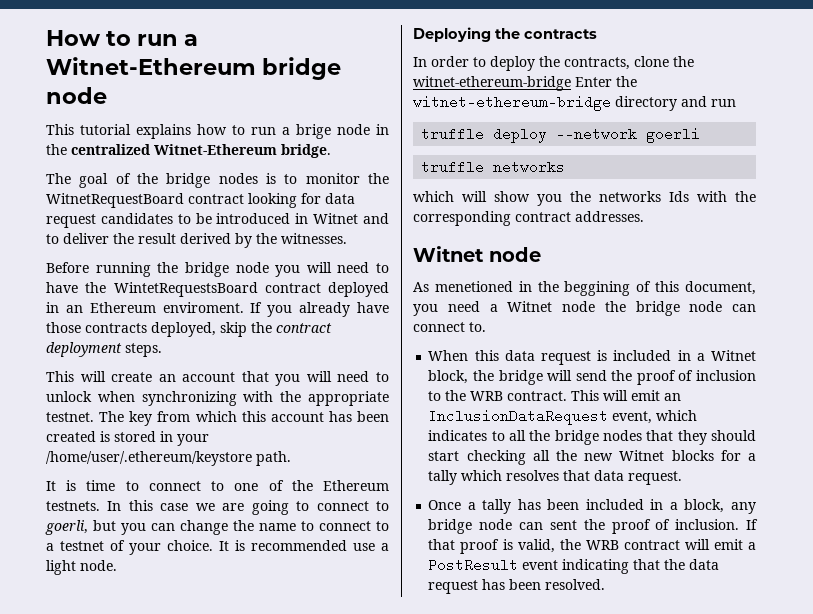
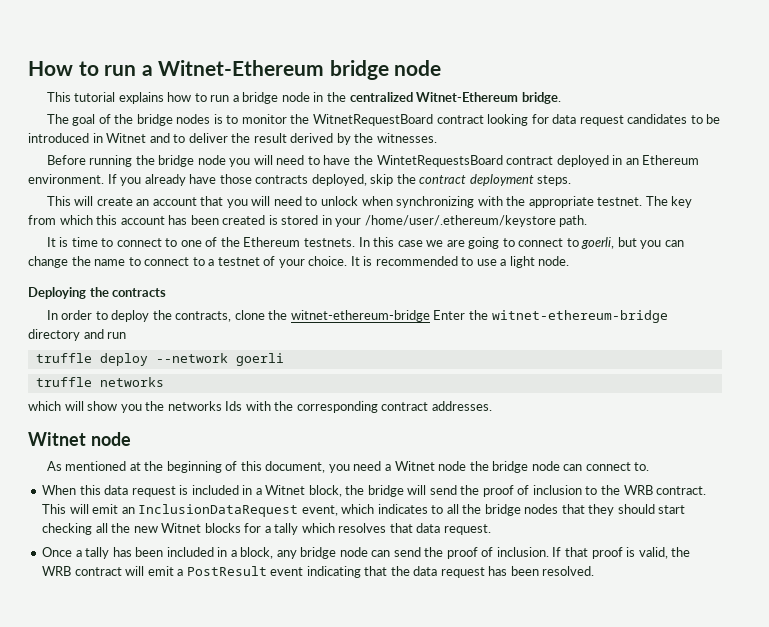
- This tutorial explains how to run a brige node in the centralized Witnet-Ethereum bridge.
+ This tutorial explains how to run a bridge node in the centralized Witnet-Ethereum bridge.
- Before running the bridge node you will need to have the WintetRequestsBoard contract deployed in an Ethereum enviroment.
+ Before running the bridge node you will need to have the WintetRequestsBoard contract deployed in an Ethereum environment.
- It is recommended use a light node.
+ It is recommended to use a light node.
- As menetioned in the beggining of this document, you need a Witnet node the bridge node can connect to.
+ As mentioned at the beginning of this document, you need a Witnet node the bridge node can connect to.
- Once a tally has been included in a block, any bridge node can sent the proof of inclusion.
+ Once a tally has been included in a block, any bridge node can send the proof of inclusion.

